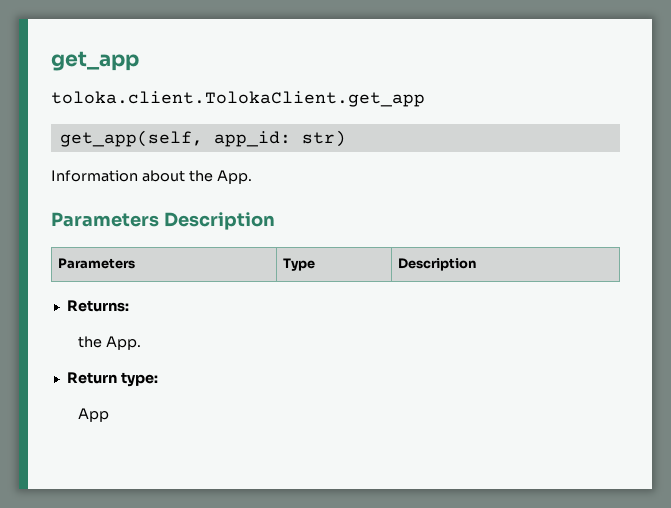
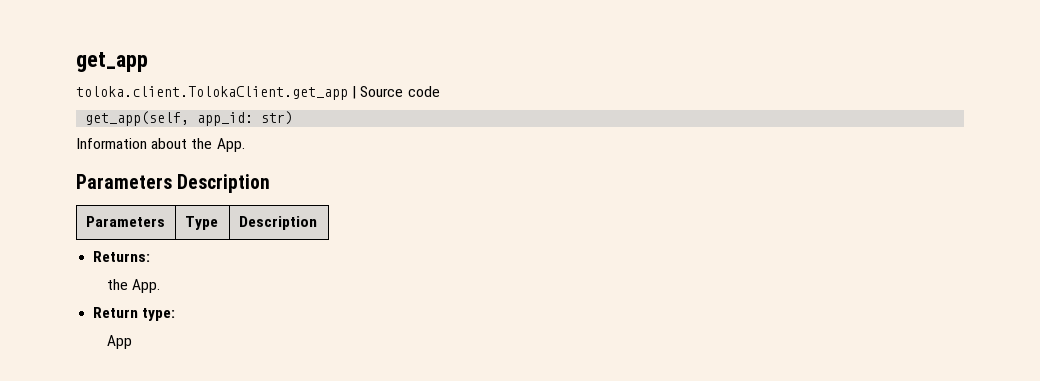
- toloka.client.TolokaClient.get_app
+ toloka.client.TolokaClient.get_app | Source code

